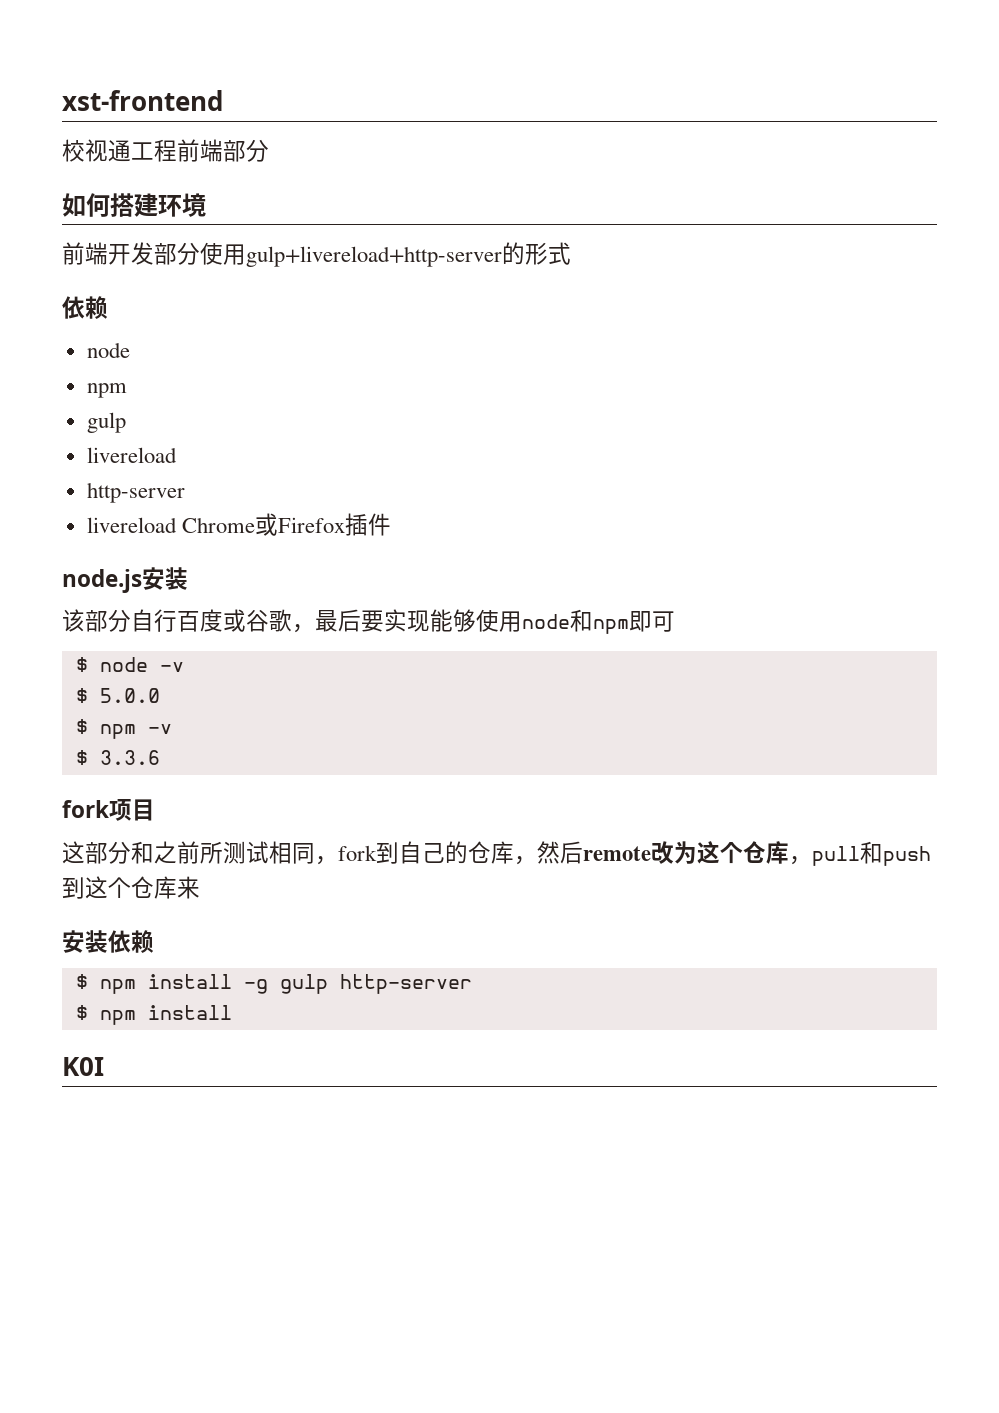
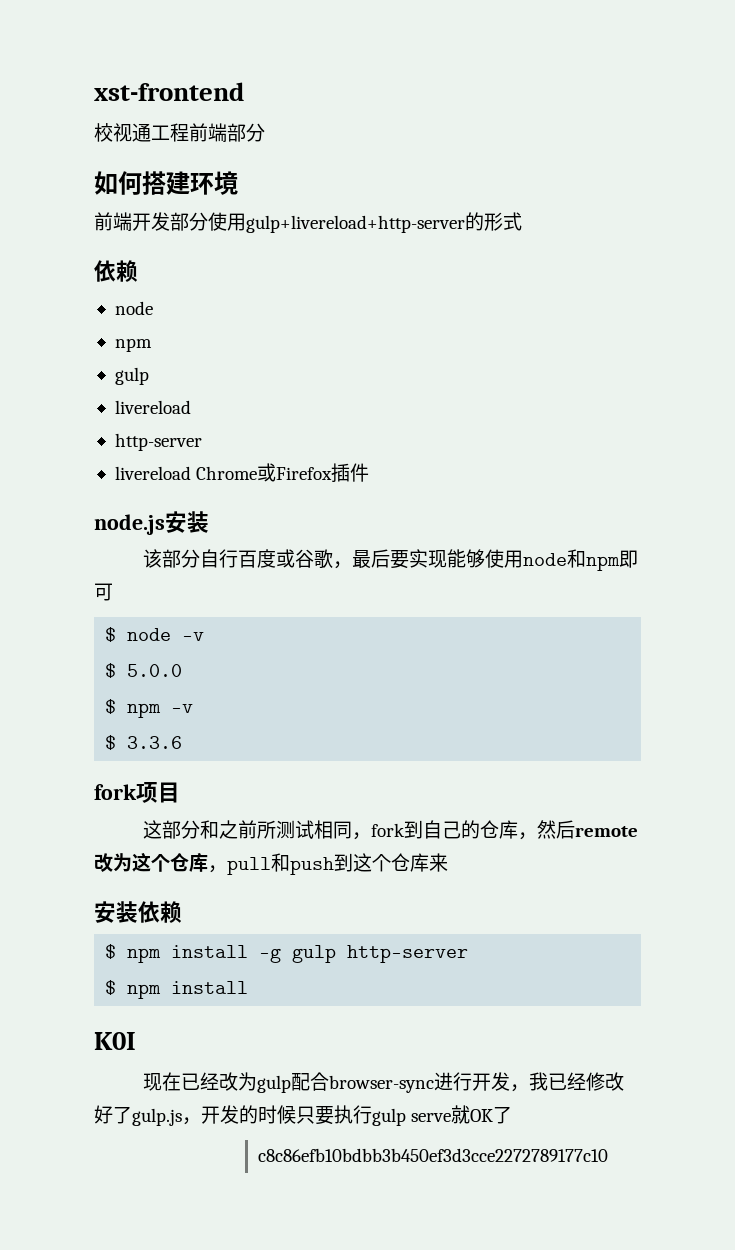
+ 现在已经改为gulp配合browser-sync进行开发，我已经修改好了gulp.js，开发的时候只要执行gulp serve就OK了
+ c8c86efb10bdbb3b450ef3d3cce2272789177c10

